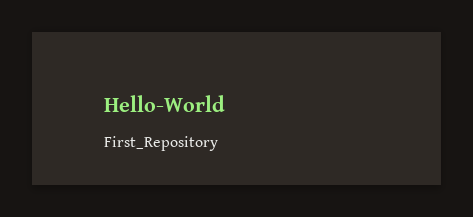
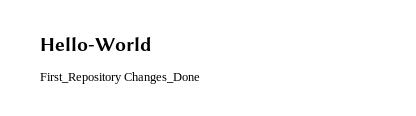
- First_Repository
+ First_Repository Changes_Done

